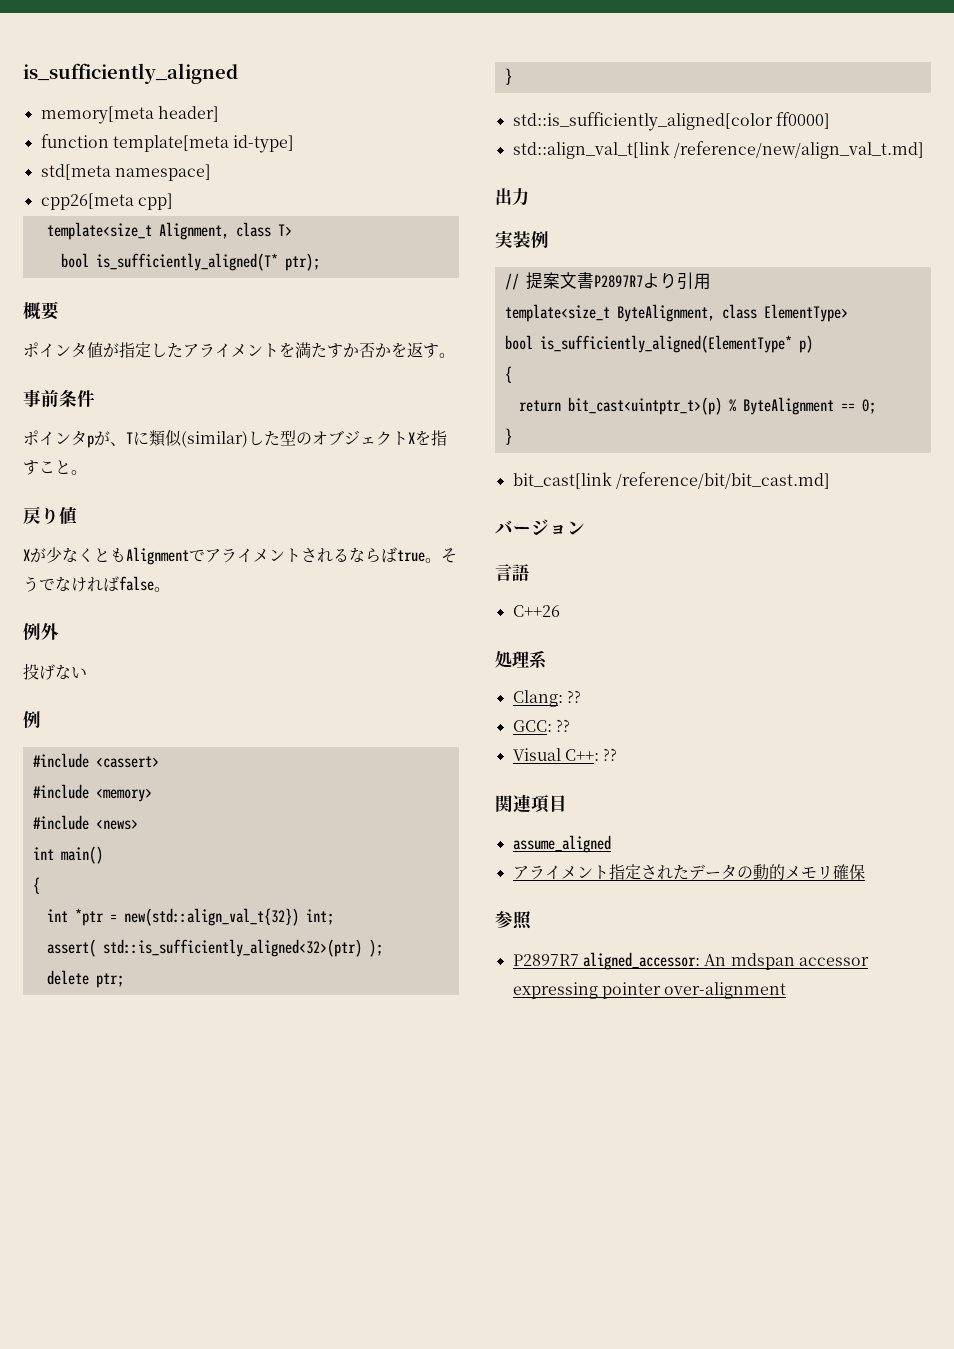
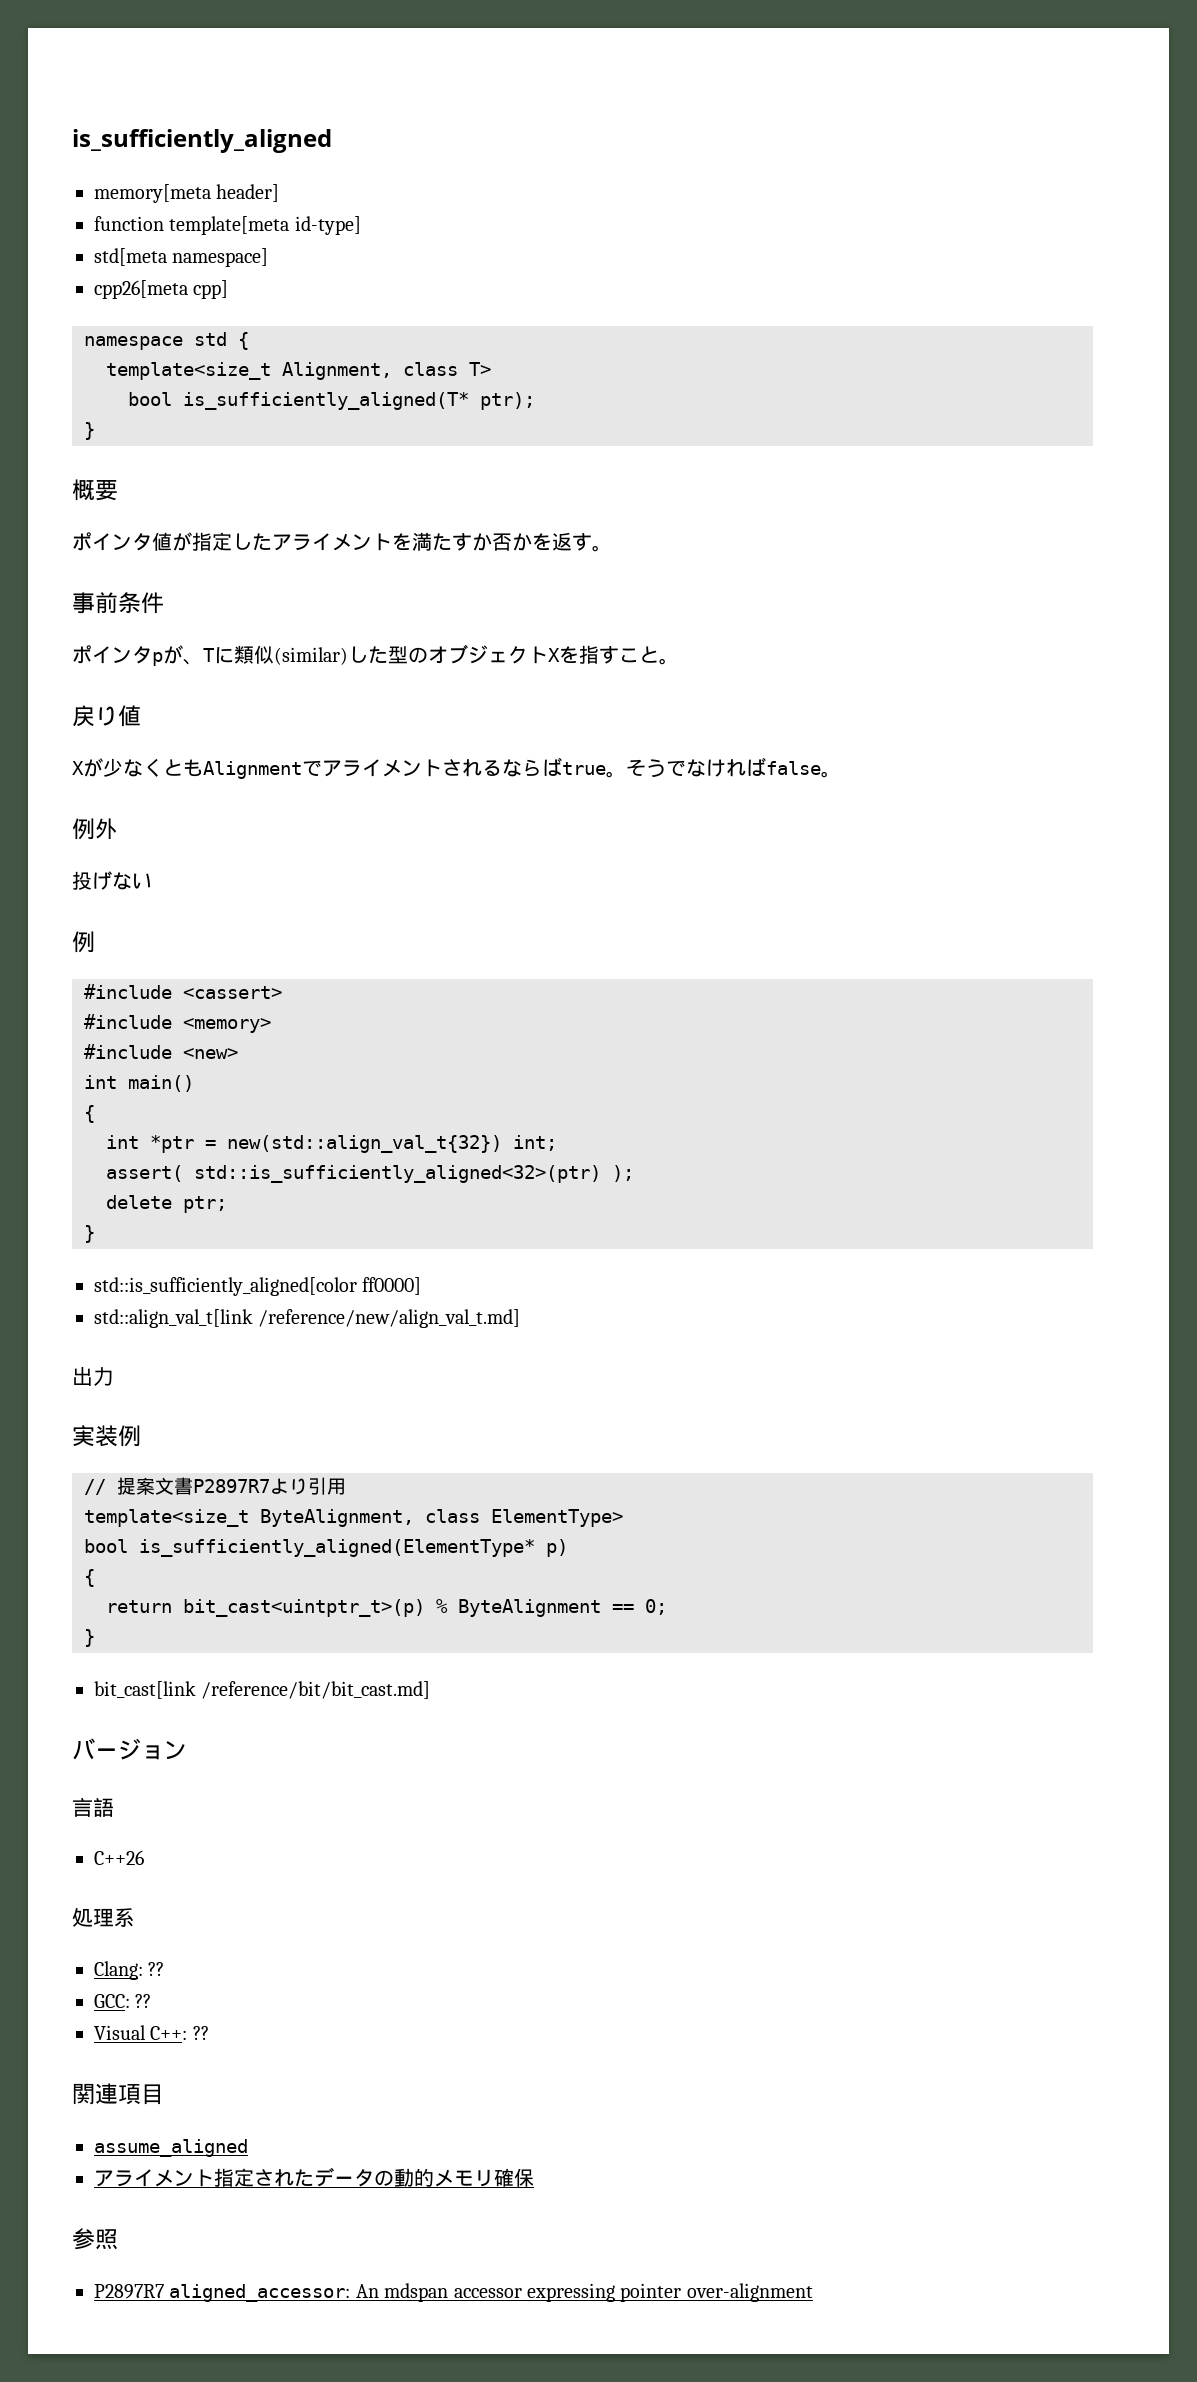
+ namespace std {
  bool is_sufficiently_aligned(T* ptr);
+ }
- #include <news>
+ #include <new>

